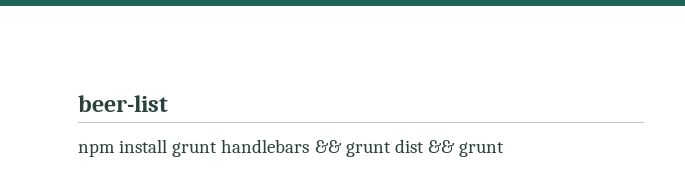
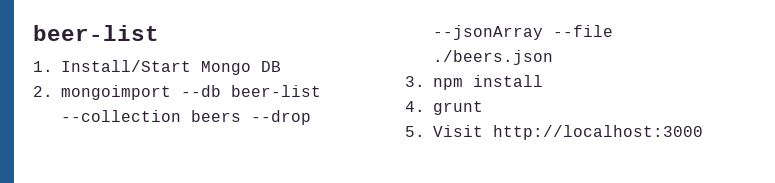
- npm install grunt handlebars && grunt dist && grunt
+ 1. Install/Start Mongo DB
+ 2. mongoimport --db beer-list --collection beers --drop --jsonArray --file ./beers.json
+ 3. npm install
+ 4. grunt
+ 5. Visit http://localhost:3000

